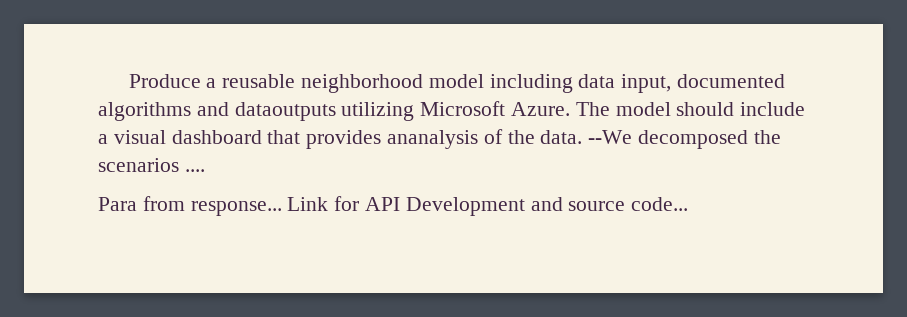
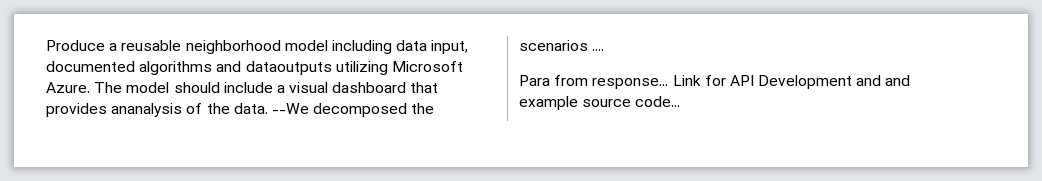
- Link for API Development and source code...
+ Link for API Development and and example source code...

